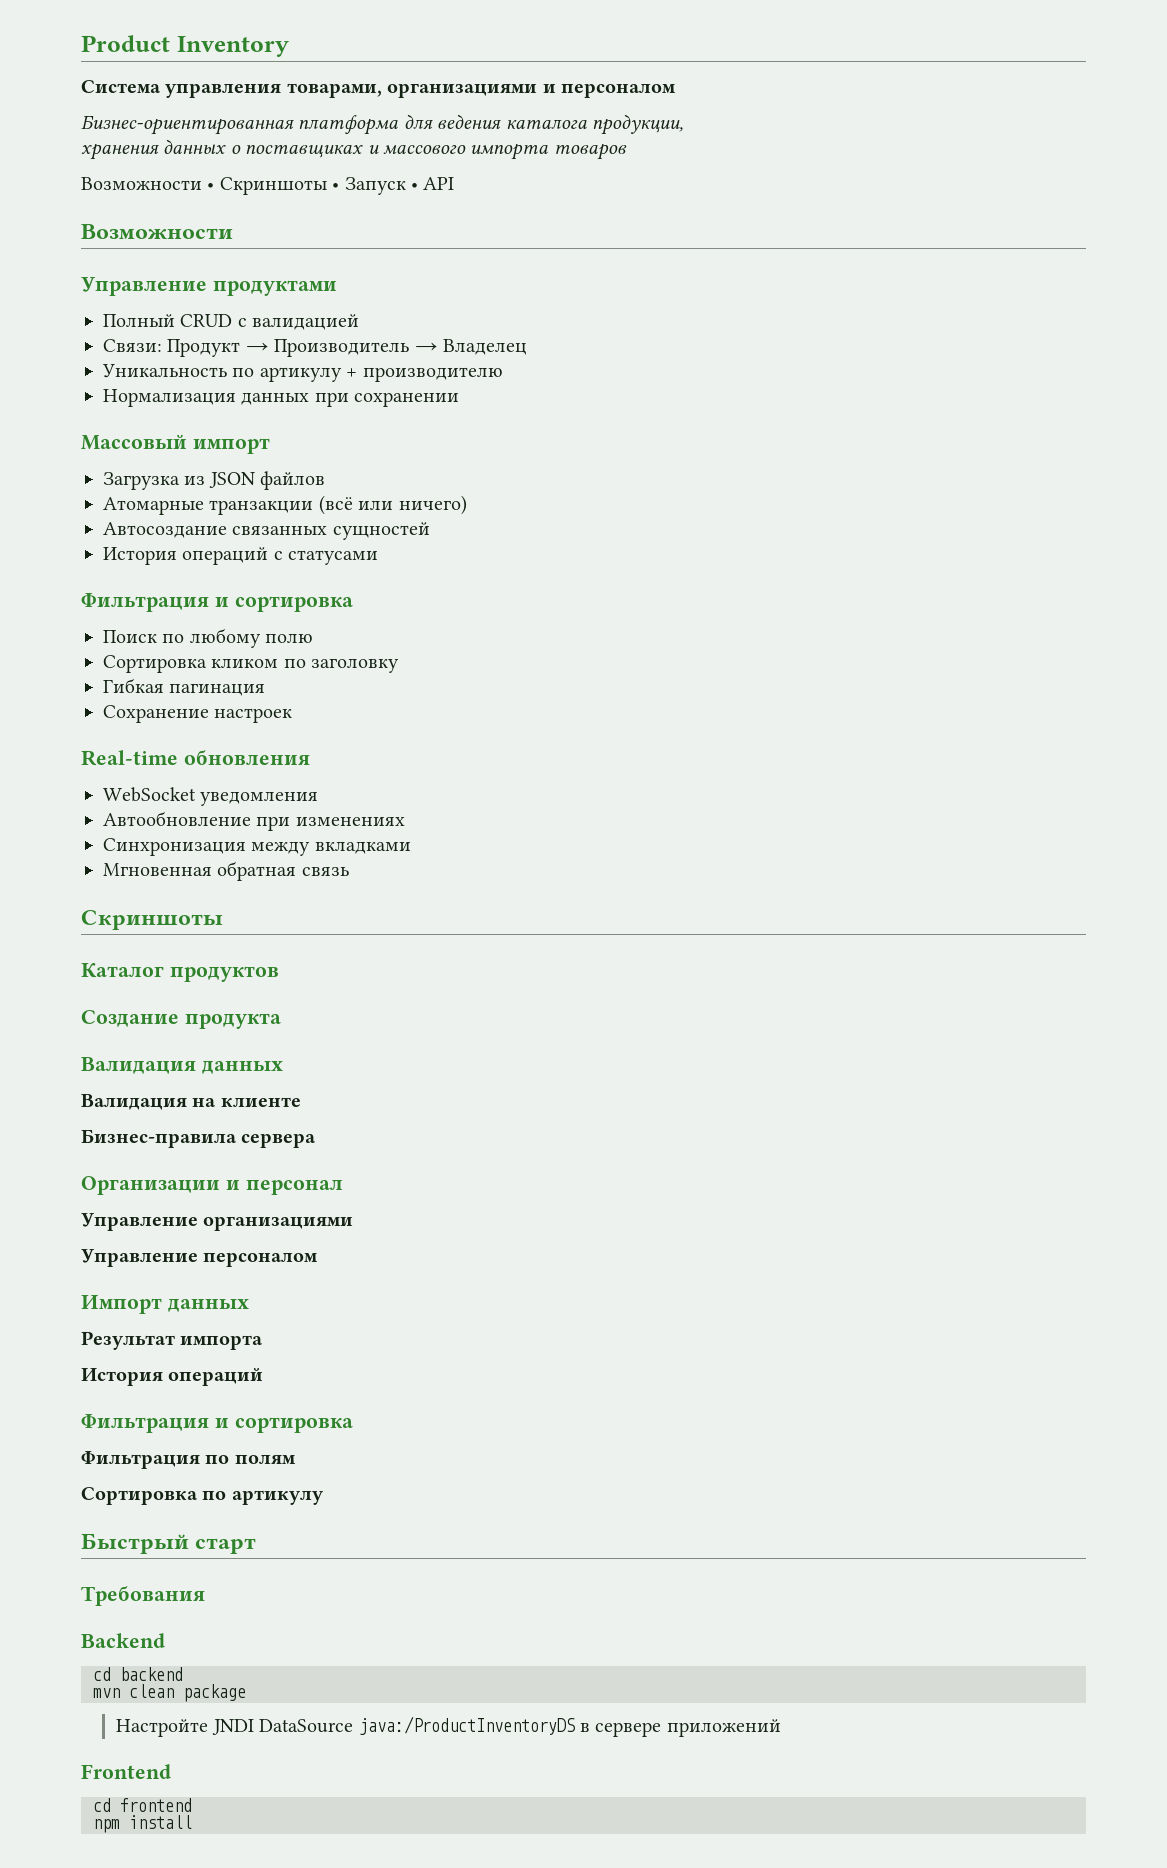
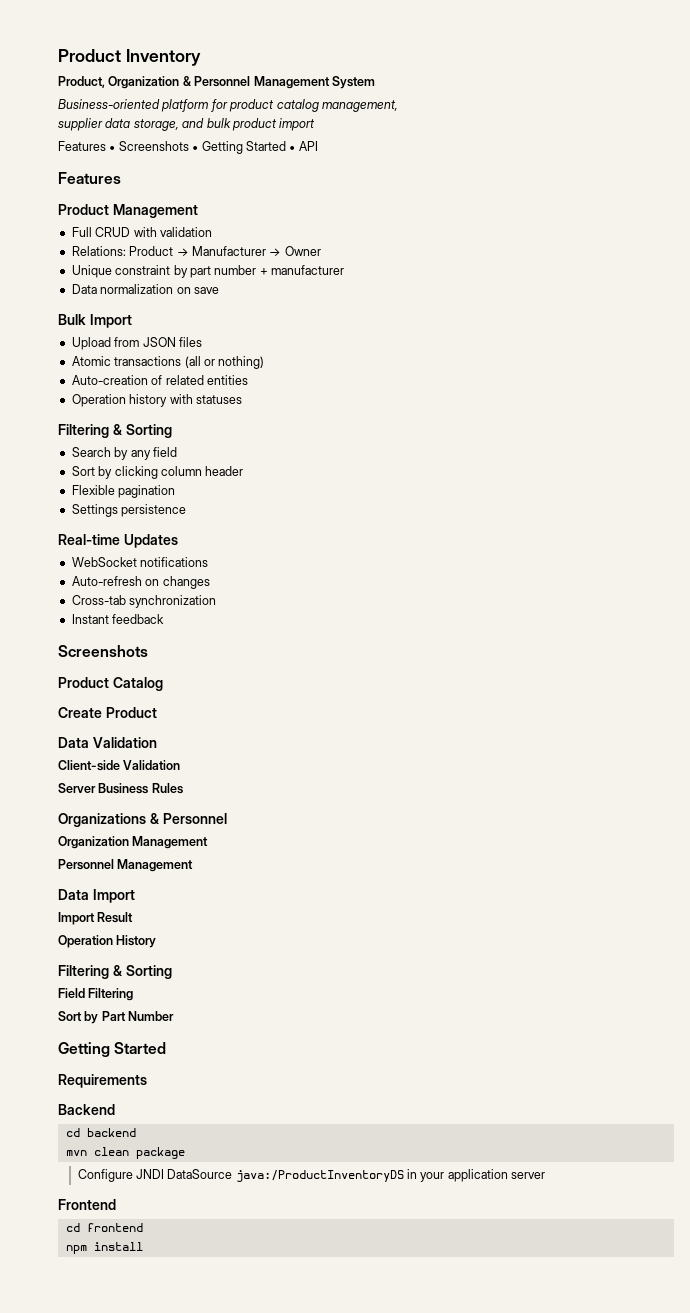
- Система управления товарами, организациями и персоналом
- Бизнес-ориентированная платформа для ведения каталога продукции,
- хранения данных о поставщиках и массового импорта товаров
- Возможности • Скриншоты • Запуск • API
- Возможности
- Управление продуктами
- Полный CRUD с валидацией
- Связи: Продукт → Производитель → Владелец
- Уникальность по артикулу + производителю
- Нормализация данных при сохранении
- Массовый импорт
- Загрузка из JSON файлов
- Атомарные транзакции (всё или ничего)
- Автосоздание связанных сущностей
- История операций с статусами
- Фильтрация и сортировка
- Поиск по любому полю
- Сортировка кликом по заголовку
- Гибкая пагинация
- Сохранение настроек
+ Product, Organization & Personnel Management System
+ Business-oriented platform for product catalog management,
+ supplier data storage, and bulk product import
+ Features • Screenshots • Getting Started • API
+ Features
+ Product Management
+ Full CRUD with validation
+ Relations: Product → Manufacturer → Owner
+ Unique constraint by part number + manufacturer
+ Data normalization on save
+ Bulk Import
+ Upload from JSON files
+ Atomic transactions (all or nothing)
+ Auto-creation of related entities
+ Operation history with statuses
+ Filtering & Sorting
+ Search by any field
+ Sort by clicking column header
+ Flexible pagination
+ Settings persistence
- Real-time обновления
+ Real-time Updates
- WebSocket уведомления
- Автообновление при изменениях
- Синхронизация между вкладками
- Мгновенная обратная связь
- Скриншоты
- Каталог продуктов
- Создание продукта
- Валидация данных
- Валидация на клиенте
- Бизнес-правила сервера
- Организации и персонал
- Управление организациями
- Управление персоналом
- Импорт данных
- Результат импорта
- История операций
- Фильтрация и сортировка
- Фильтрация по полям
- Сортировка по артикулу
- Быстрый старт
- Требования
+ WebSocket notifications
+ Auto-refresh on changes
+ Cross-tab synchronization
+ Instant feedback
+ Screenshots
+ Product Catalog
+ Create Product
+ Data Validation
+ Client-side Validation
+ Server Business Rules
+ Organizations & Personnel
+ Organization Management
+ Personnel Management
+ Data Import
+ Import Result
+ Operation History
+ Filtering & Sorting
+ Field Filtering
+ Sort by Part Number
+ Getting Started
+ Requirements
- Настройте JNDI DataSource java:/ProductInventoryDS в сервере приложений
+ Configure JNDI DataSource java:/ProductInventoryDS in your application server

